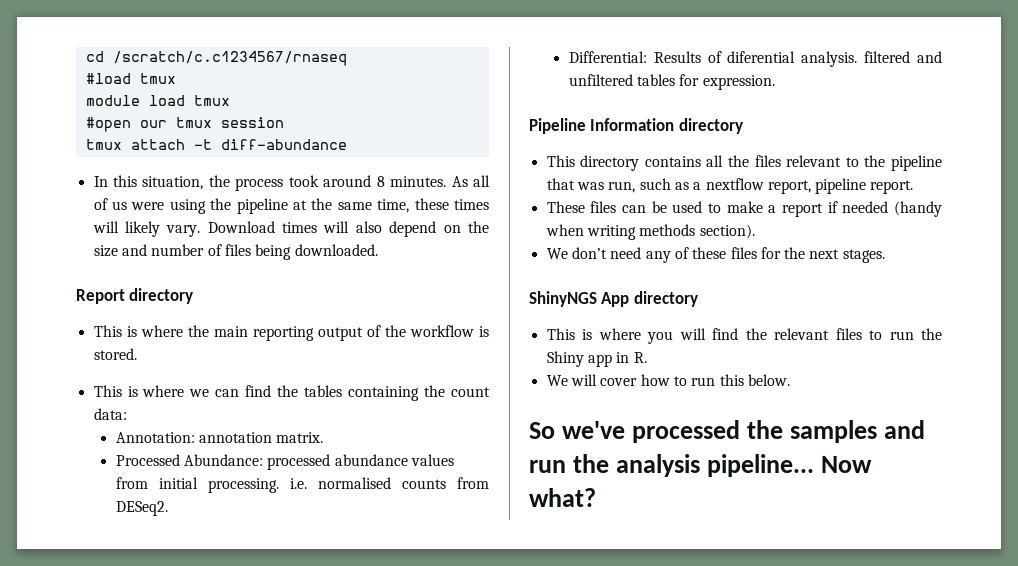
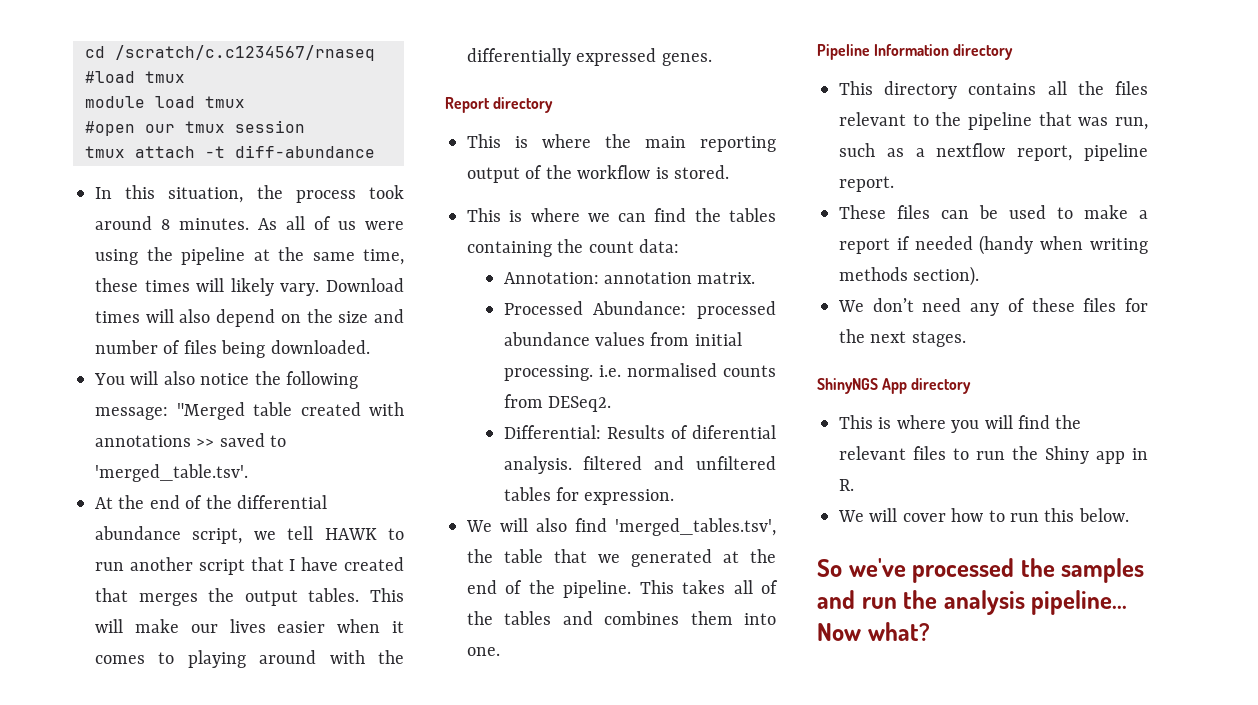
+ You will also notice the following message: "Merged table created with annotations >> saved to 'merged_table.tsv'.
+ At the end of the differential abundance script, we tell HAWK to run another script that I have created that merges the output tables. This will make our lives easier when it comes to playing around with the differentially expressed genes.
+ We will also find 'merged_tables.tsv', the table that we generated at the end of the pipeline. This takes all of the tables and combines them into one.

